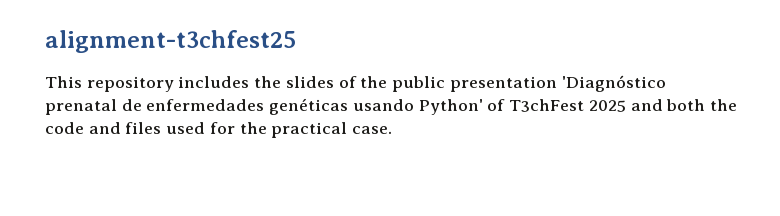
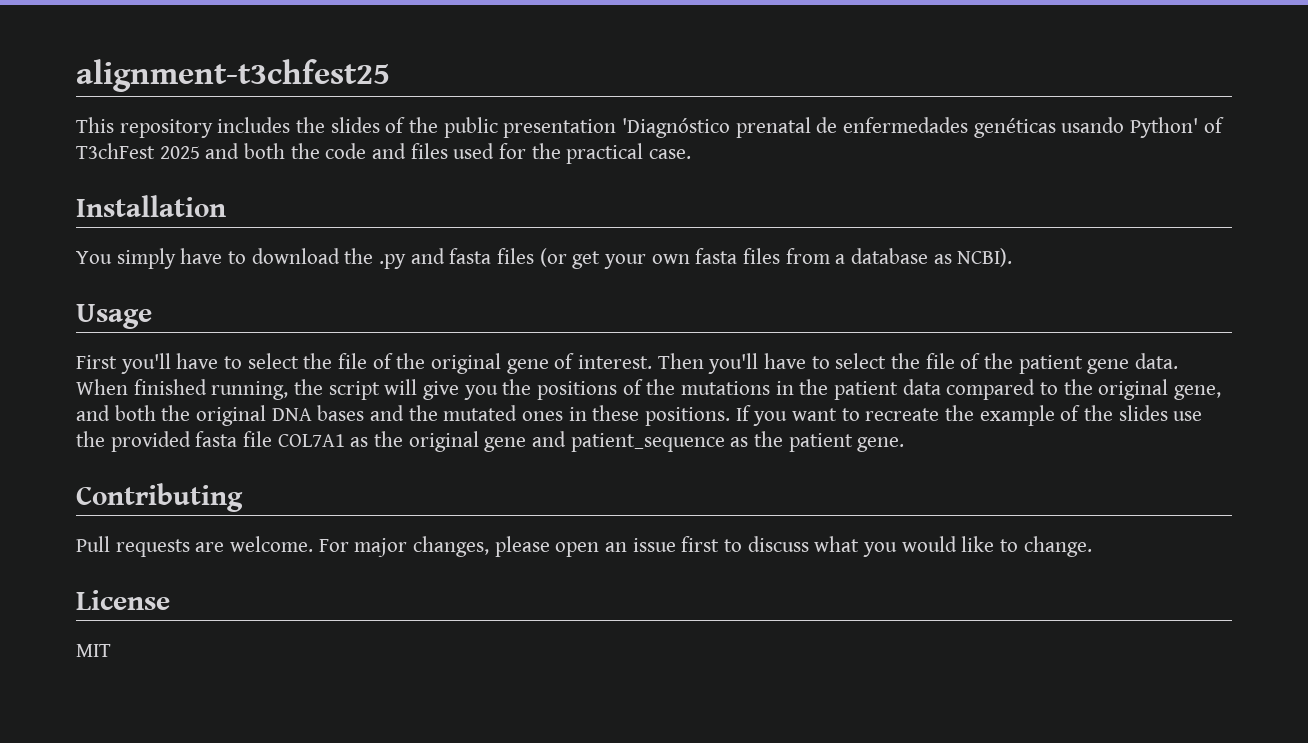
+ Installation
+ You simply have to download the .py and fasta files (or get your own fasta files from a database as NCBI).
+ Usage
+ First you'll have to select the file of the original gene of interest. Then you'll have to select the file of the patient gene data. When finished running, the script will give you the positions of the mutations in the patient data compared to the original gene, and both the original DNA bases and the mutated ones in these positions. If you want to recreate the example of the slides use the provided fasta file COL7A1 as the original gene and patient_sequence as the patient gene.
+ Contributing
+ Pull requests are welcome. For major changes, please open an issue first to discuss what you would like to change.
+ License
+ MIT

